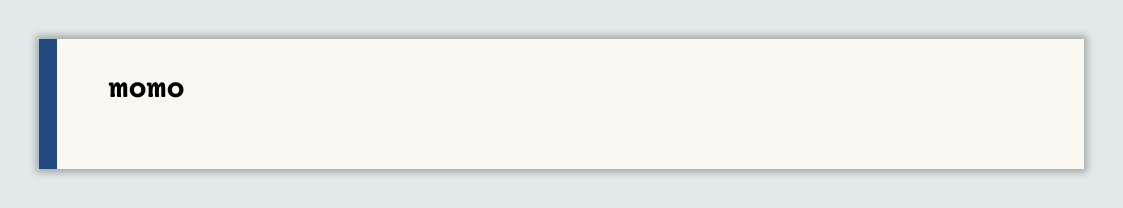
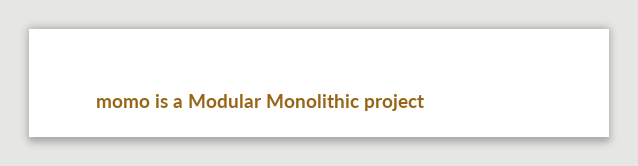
- momo
+ momo is a Modular Monolithic project

